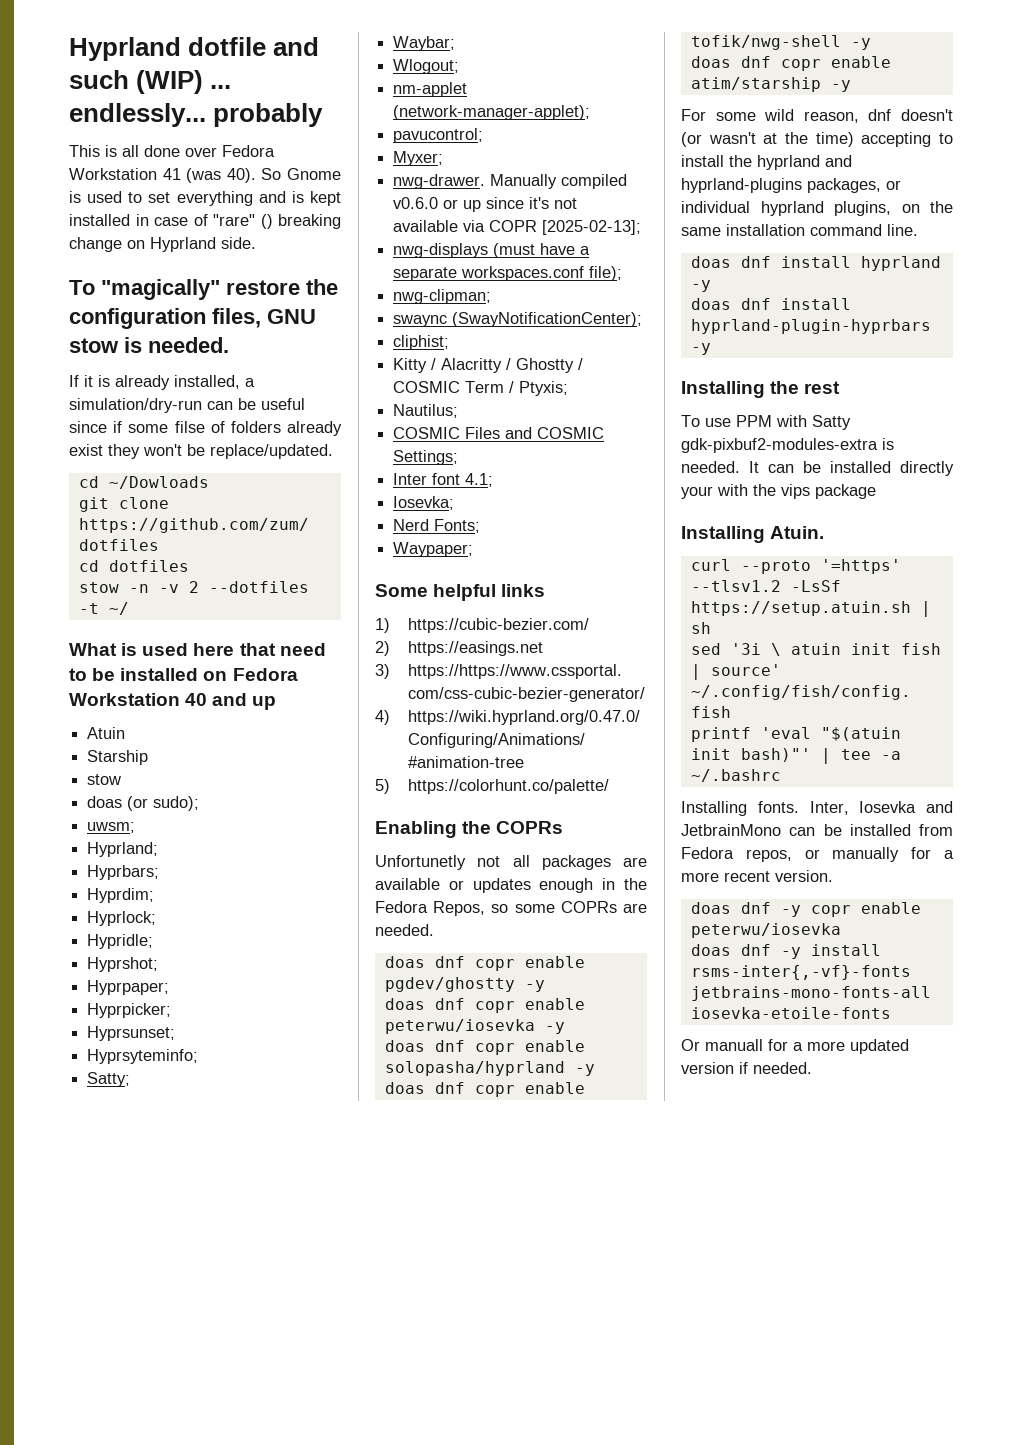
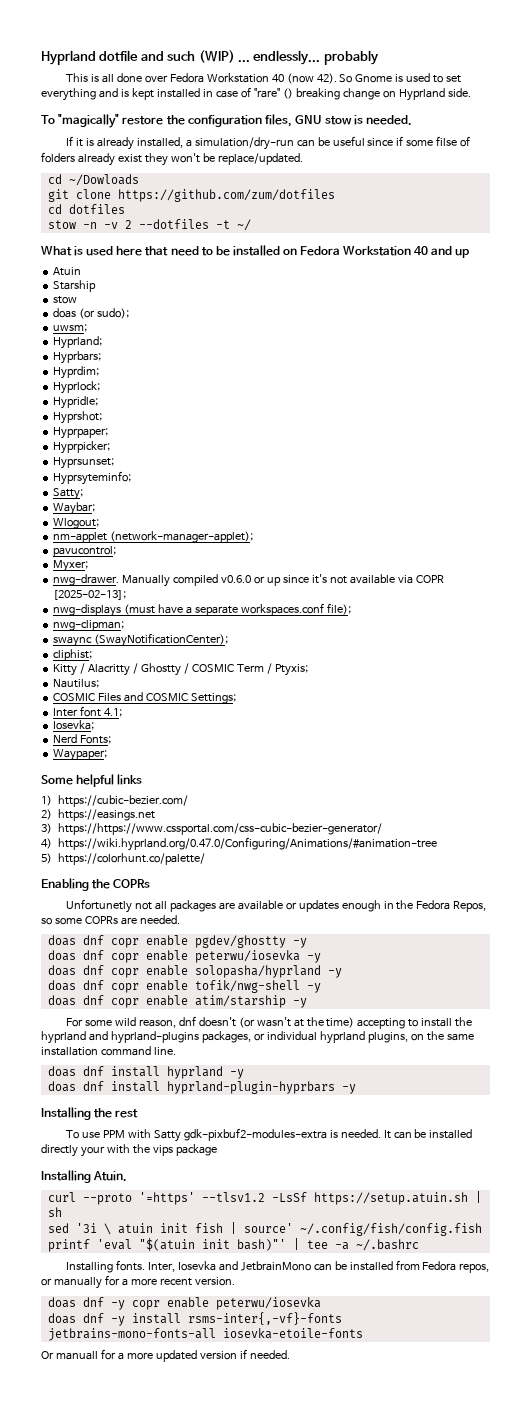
- This is all done over Fedora Workstation 41 (was 40).
+ This is all done over Fedora Workstation 40 (now 42).

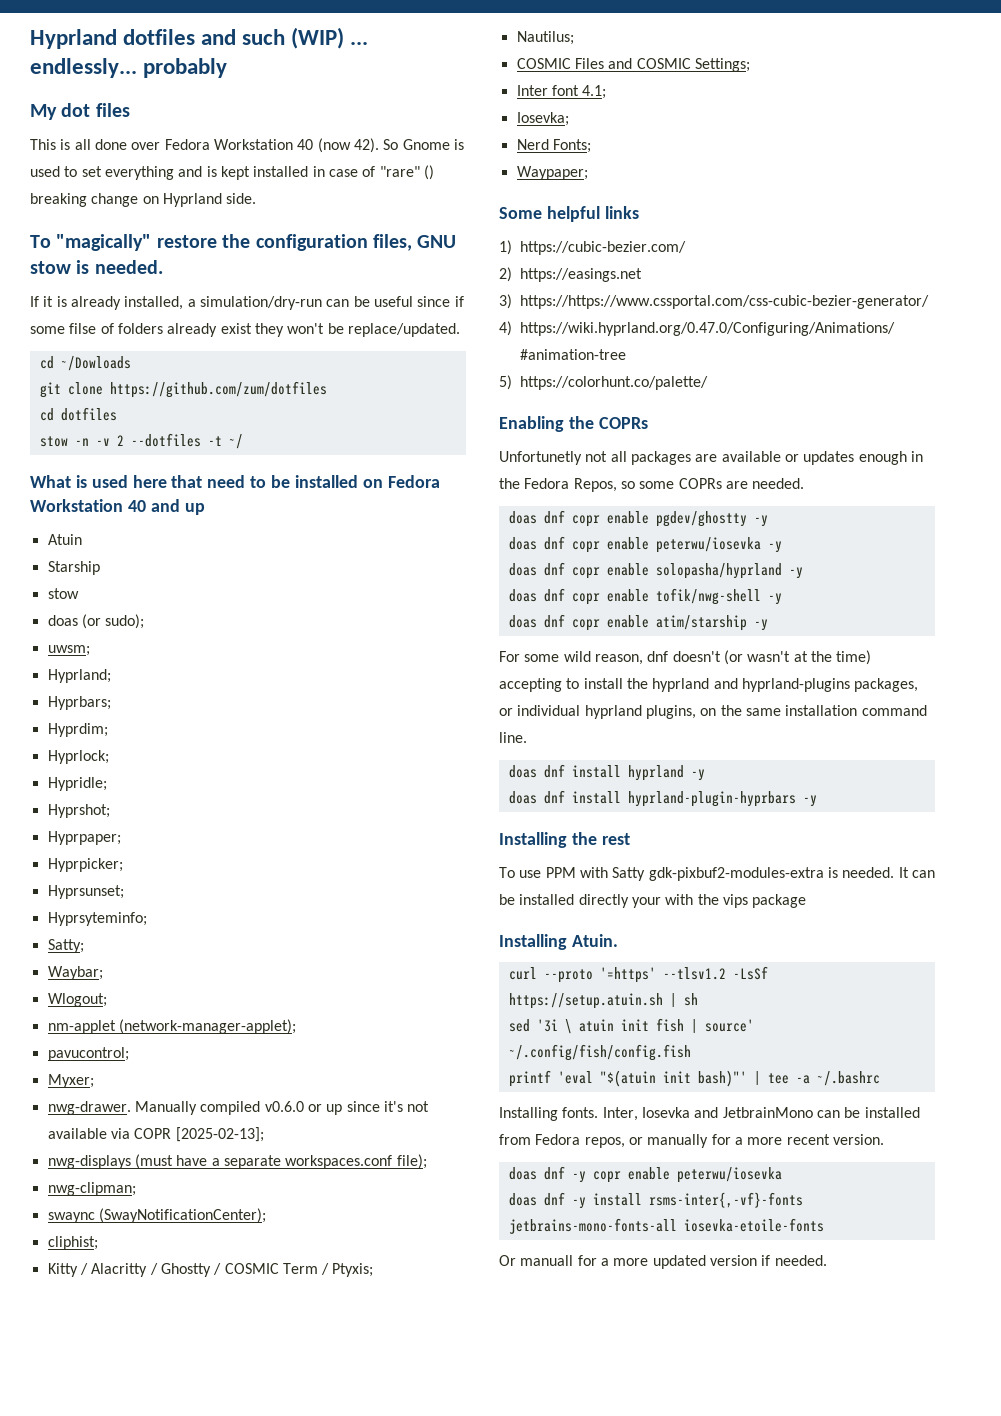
- Hyprland dotfile and such (WIP) ... endlessly... probably
+ Hyprland dotfiles and such (WIP) ... endlessly... probably
+ My dot files

